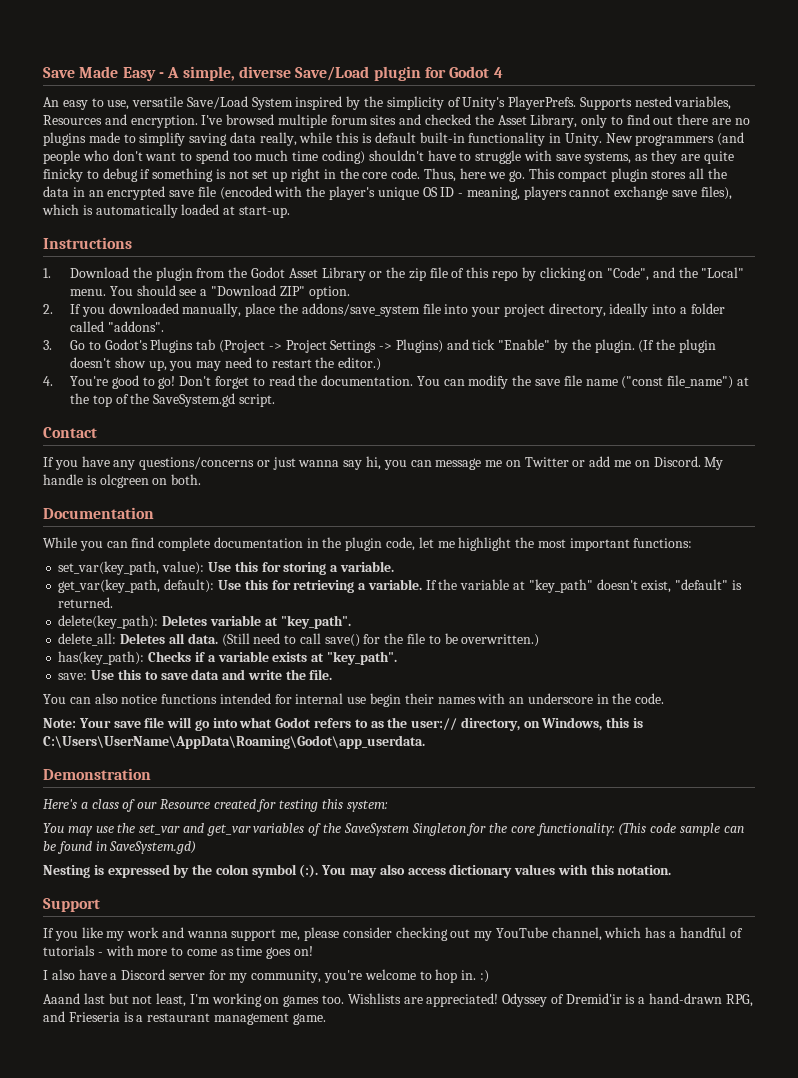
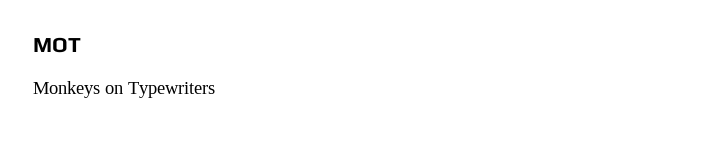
- Save Made Easy - A simple, diverse Save/Load plugin for Godot 4
- An easy to use, versatile Save/Load System inspired by the simplicity of Unity's PlayerPrefs. Supports nested variables, Resources and encryption. I've browsed multiple forum sites and checked the Asset Library, only to find out there are no plugins made to simplify saving data really, while this is default built-in functionality in Unity. New programmers (and people who don't want to spend too much time coding) shouldn't have to struggle with save systems, as they are quite finicky to debug if something is not set up right in the core code. Thus, here we go. This compact plugin stores all the data in an encrypted save file (encoded with the player's unique OS ID - meaning, players cannot exchange save files), which is automatically loaded at start-up.
- Instructions
- 1. Download the plugin from the Godot Asset Library or the zip file of this repo by clicking on "Code", and the "Local" menu. You should see a "Download ZIP" option.
- 2. If you downloaded manually, place the addons/save_system file into your project directory, ideally into a folder called "addons".
- 3. Go to Godot's Plugins tab (Project -> Project Settings -> Plugins) and tick "Enable" by the plugin. (If the plugin doesn't show up, you may need to restart the editor.)
- 4. You're good to go! Don't forget to read the documentation. You can modify the save file name ("const file_name") at the top of the SaveSystem.gd script.
- Contact
- If you have any questions/concerns or just wanna say hi, you can message me on Twitter or add me on Discord. My handle is olcgreen on both.
- Documentation
- While you can find complete documentation in the plugin code, let me highlight the most important functions:
- set_var(key_path, value): Use this for storing a variable.
- get_var(key_path, default): Use this for retrieving a variable. If the variable at "key_path" doesn't exist, "default" is returned.
- delete(key_path): Deletes variable at "key_path".
- delete_all: Deletes all data. (Still need to call save() for the file to be overwritten.)
- has(key_path): Checks if a variable exists at "key_path".
- save: Use this to save data and write the file.
- You can also notice functions intended for internal use begin their names with an underscore in the code.
- Note: Your save file will go into what Godot refers to as the user:// directory, on Windows, this is C:\Users\UserName\AppData\Roaming\Godot\app_userdata.
- Demonstration
- Here's a class of our Resource created for testing this system:
- You may use the set_var and get_var variables of the SaveSystem Singleton for the core functionality: (This code sample can be found in SaveSystem.gd)
- Nesting is expressed by the colon symbol (:). You may also access dictionary values with this notation.
- Support
- If you like my work and wanna support me, please consider checking out my YouTube channel, which has a handful of tutorials - with more to come as time goes on!
- I also have a Discord server for my community, you're welcome to hop in. :)
- Aaand last but not least, I'm working on games too. Wishlists are appreciated! Odyssey of Dremid'ir is a hand-drawn RPG, and Frieseria is a restaurant management game.
+ MOT
+ Monkeys on Typewriters

